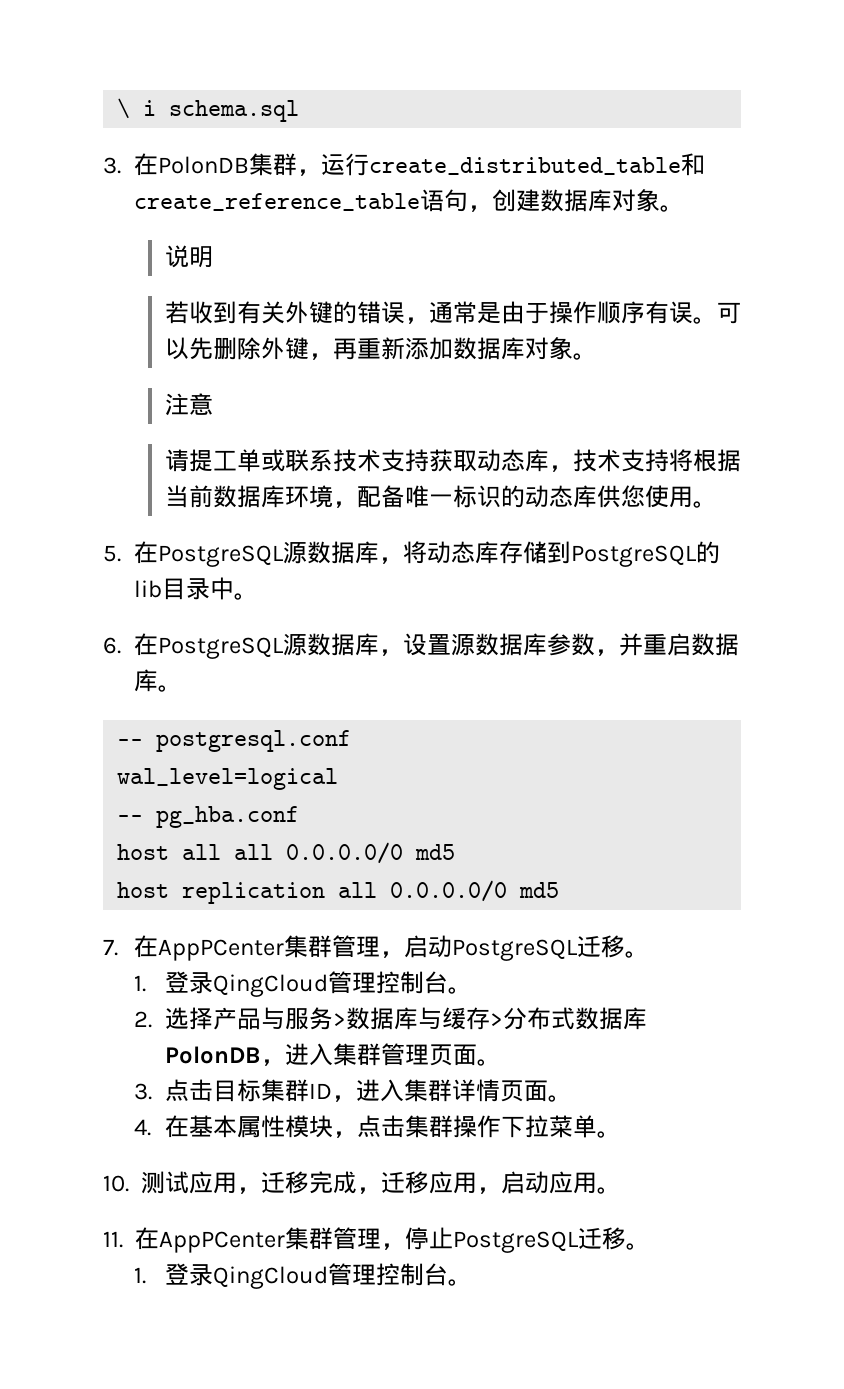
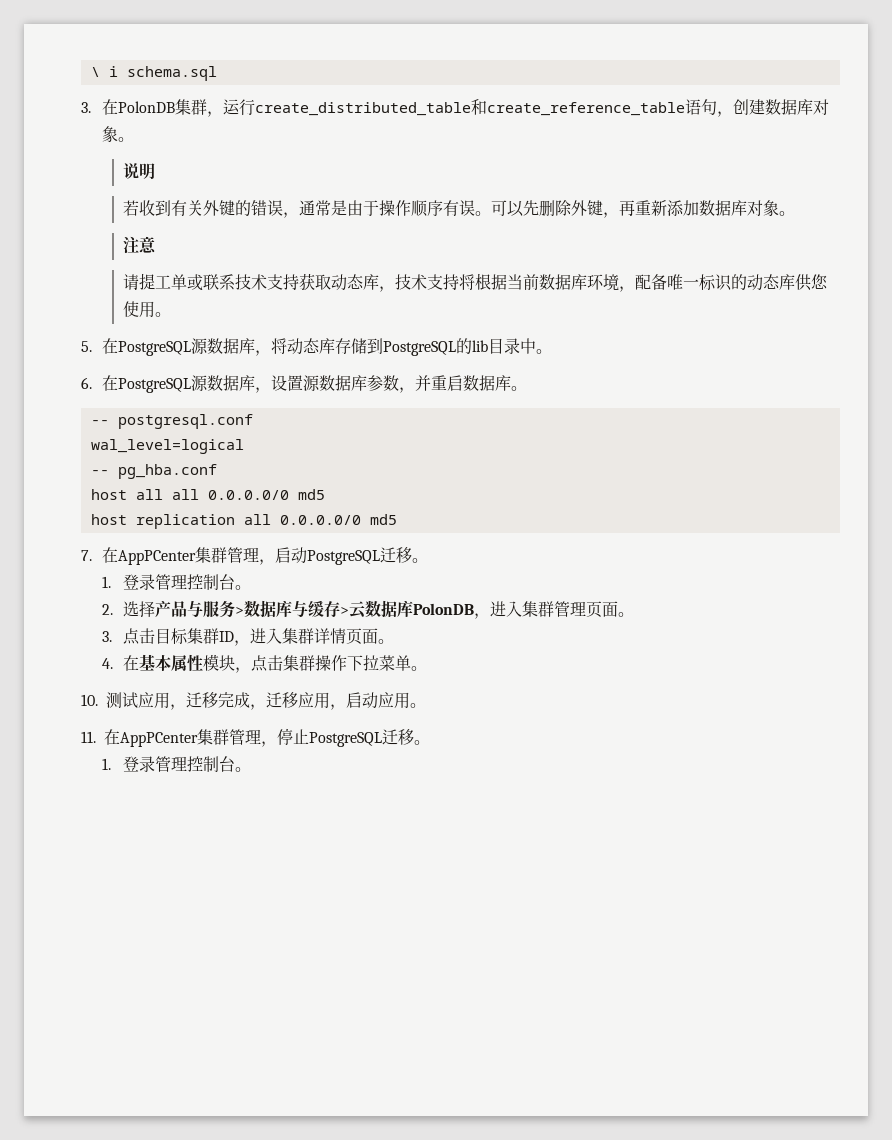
  7.在AppPCenter集群管理，启动PostgreSQL迁移。
- 1.登录QingCloud管理控制台。
+ 1.登录管理控制台。
- 2.选择产品与服务>数据库与缓存>分布式数据库PolonDB，进入集群管理页面。
+ 2.选择产品与服务>数据库与缓存>云数据库PolonDB，进入集群管理页面。
  11.在AppPCenter集群管理，停止PostgreSQL迁移。
- 1.登录QingCloud管理控制台。
+ 1.登录管理控制台。

